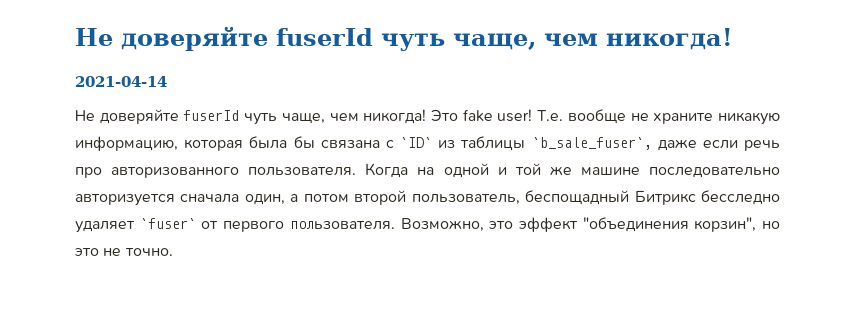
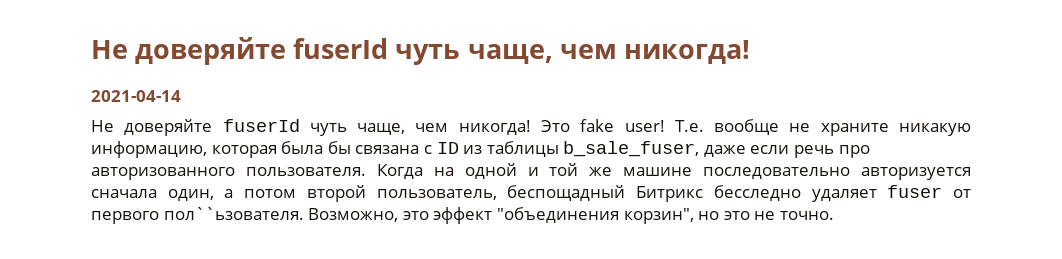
- Т.е. вообще не храните никакую информацию, которая была бы связана с `ID` из таблицы `b_sale_fuser`, даже если речь про авторизованного пользователя.
+ Т.е. вообще не храните никакую информацию, которая была бы связана с ID из таблицы b_sale_fuser, даже если речь про авторизованного пользователя.
- Когда на одной и той же машине последовательно авторизуется сначала один, а потом второй пользователь, беспощадный Битрикс бесследно удаляет `fuser` от первого пользователя.
+ Когда на одной и той же машине последовательно авторизуется сначала один, а потом второй пользователь, беспощадный Битрикс бесследно удаляет fuser от первого пол``ьзователя.

